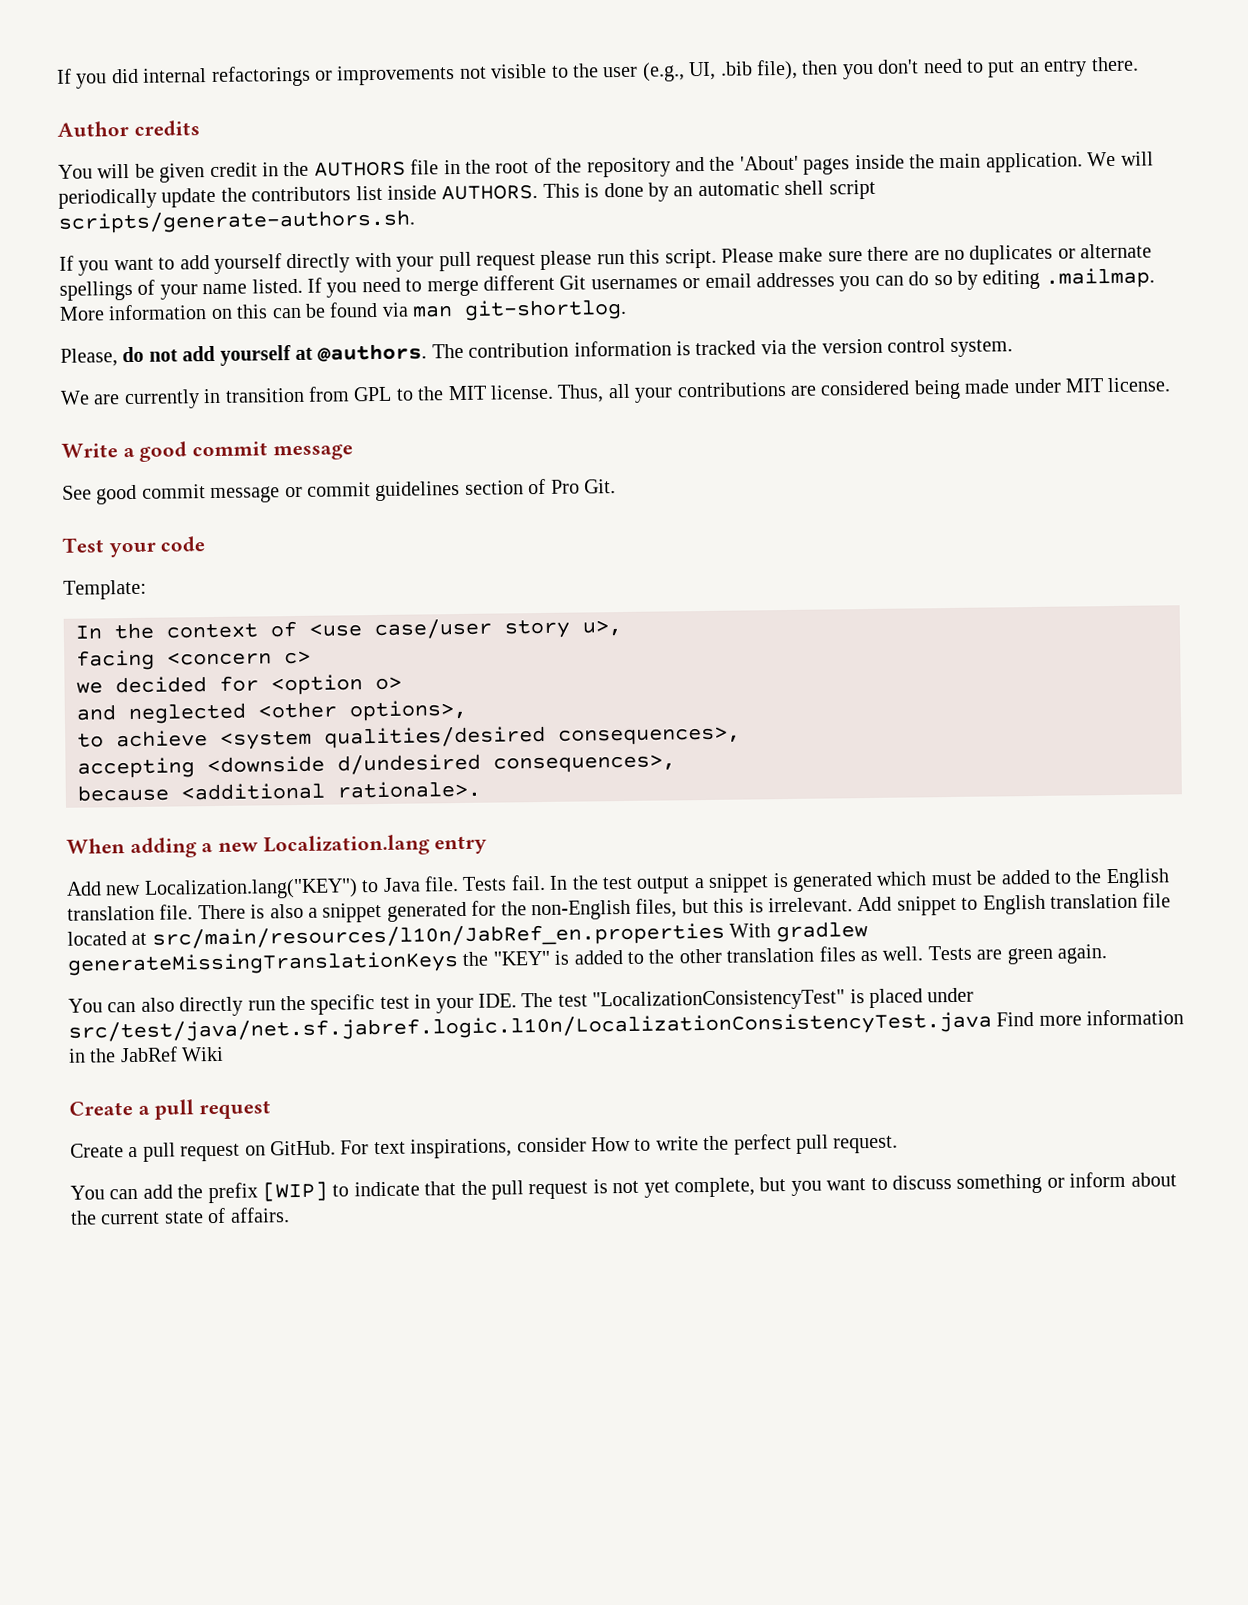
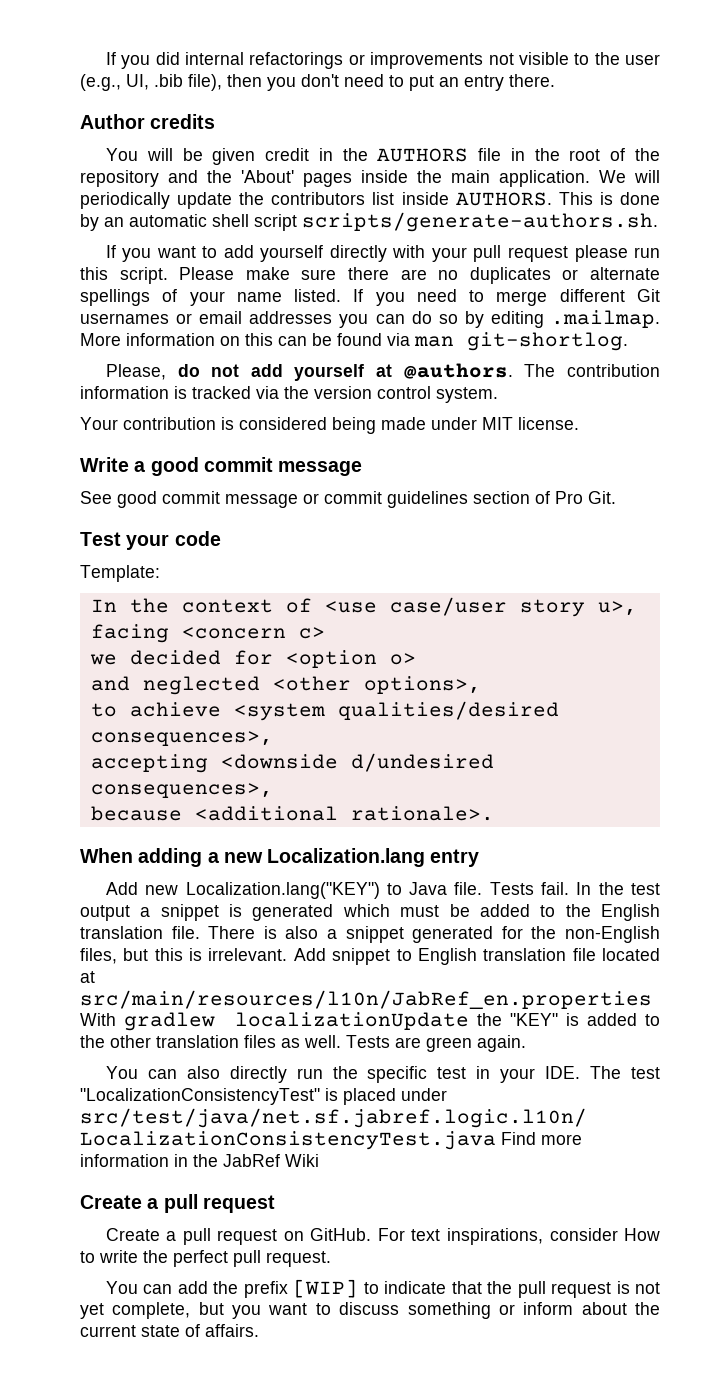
- We are currently in transition from GPL to the MIT license. Thus, all your contributions are considered being made under MIT license.
+ Your contribution is considered being made under MIT license.
- Add snippet to English translation file located at src/main/resources/l10n/JabRef_en.properties With gradlew generateMissingTranslationKeys the "KEY" is added to the other translation files as well.
+ Add snippet to English translation file located at src/main/resources/l10n/JabRef_en.properties With gradlew localizationUpdate the "KEY" is added to the other translation files as well.

